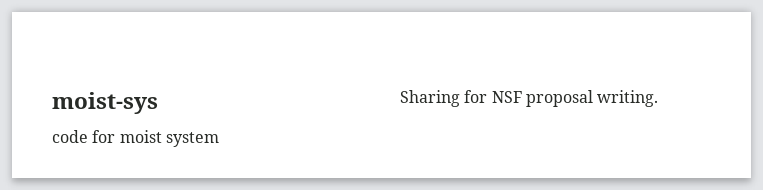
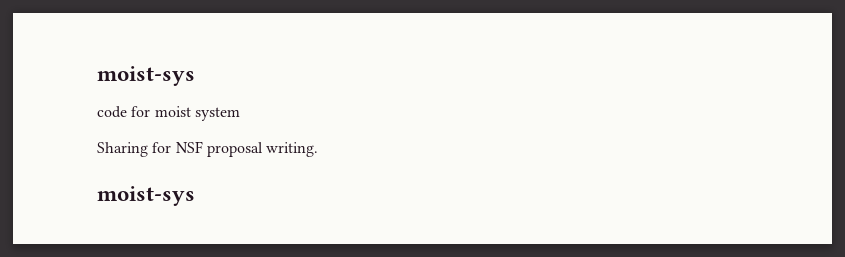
  Sharing for NSF proposal writing.
+ moist-sys

